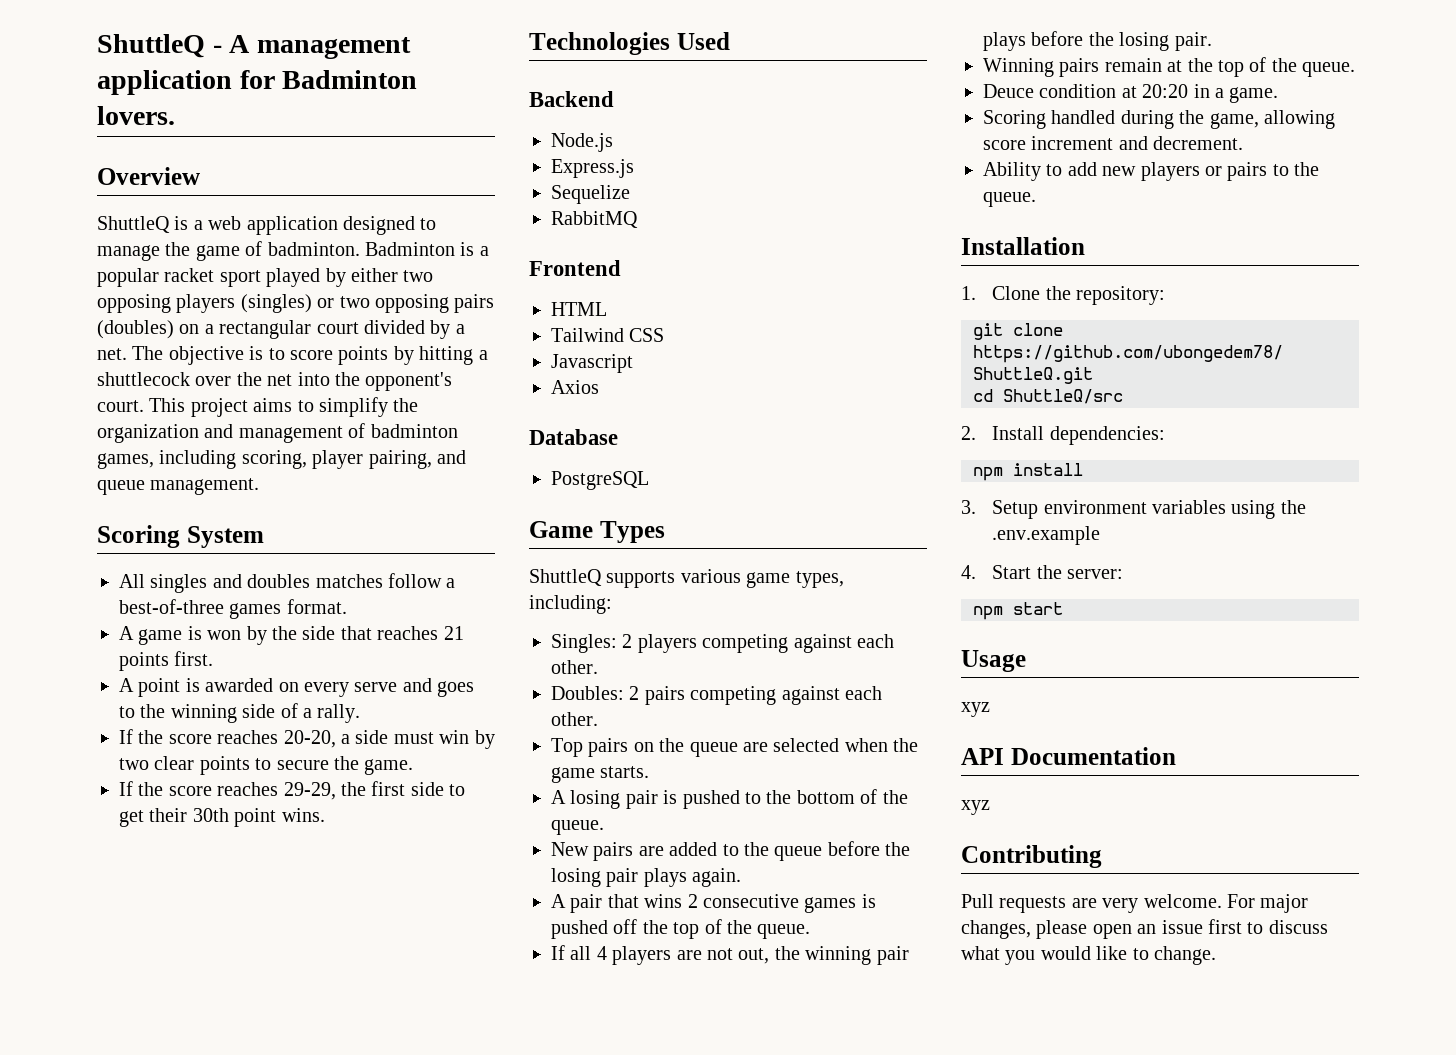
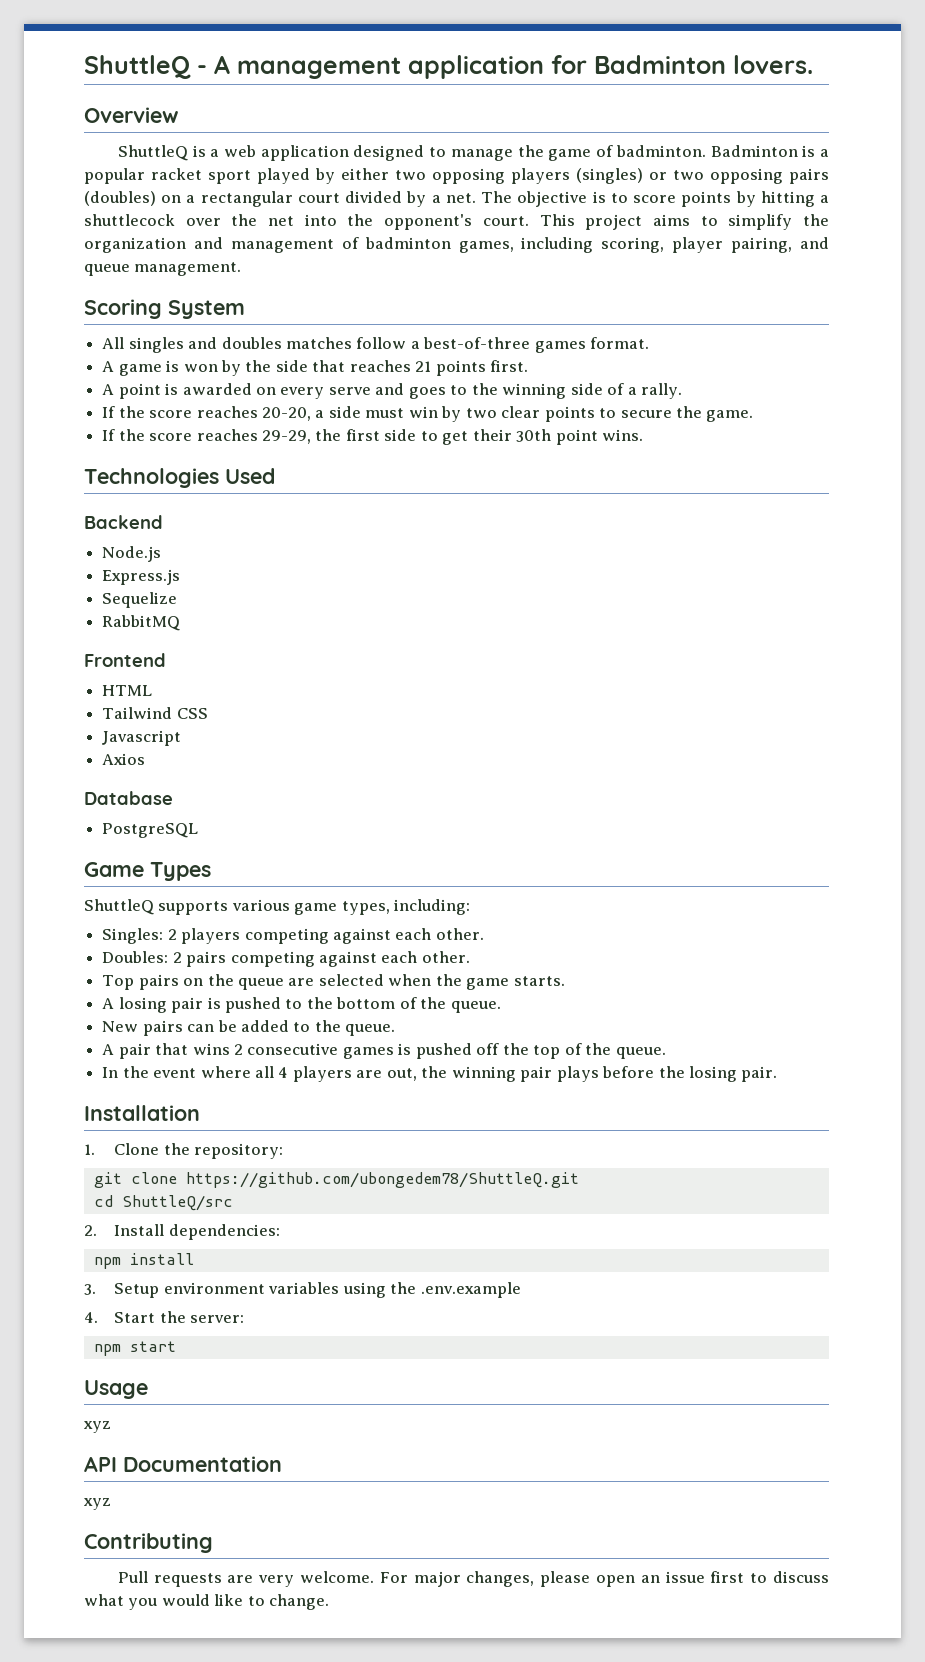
- New pairs are added to the queue before the losing pair plays again.
+ New pairs can be added to the queue.
- If all 4 players are not out, the winning pair plays before the losing pair.
+ In the event where all 4 players are out, the winning pair plays before the losing pair.
- Winning pairs remain at the top of the queue.
- Deuce condition at 20:20 in a game.
- Scoring handled during the game, allowing score increment and decrement.
- Ability to add new players or pairs to the queue.

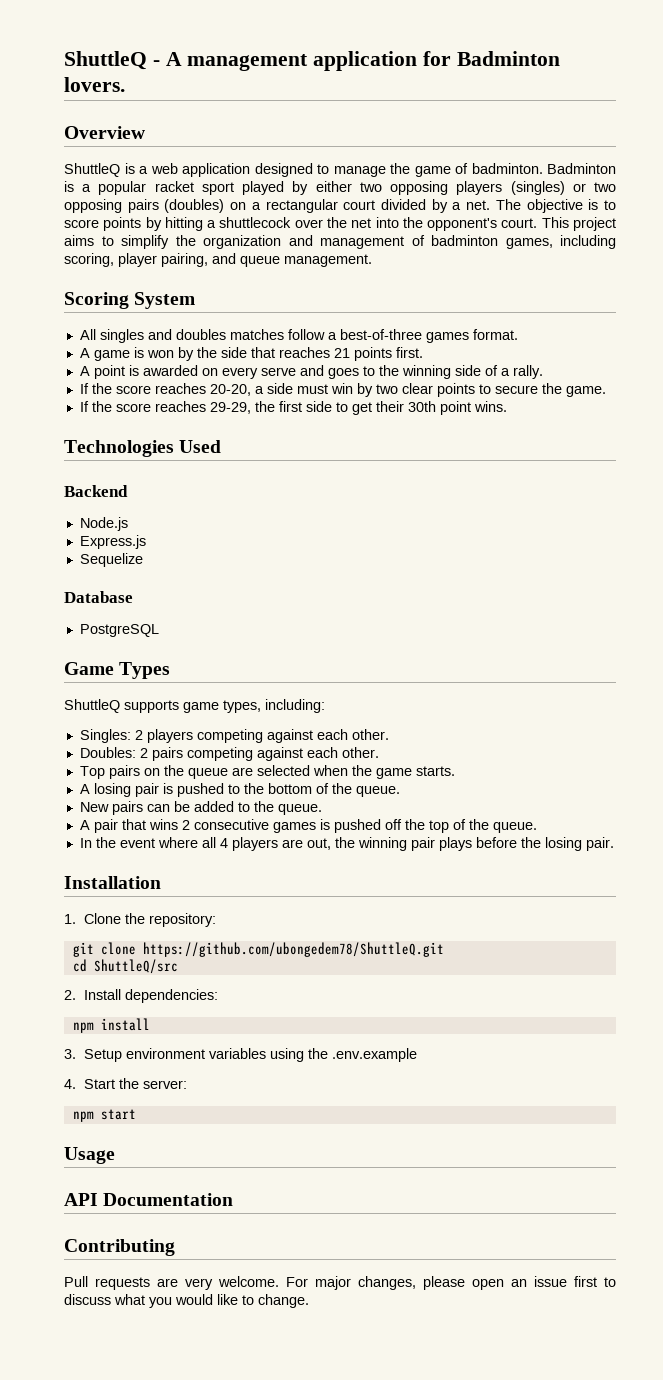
- RabbitMQ
- Frontend
- HTML
- Tailwind CSS
- Javascript
- Axios
- ShuttleQ supports various game types, including:
+ ShuttleQ supports game types, including:
  Usage
- xyz
  API Documentation
- xyz

